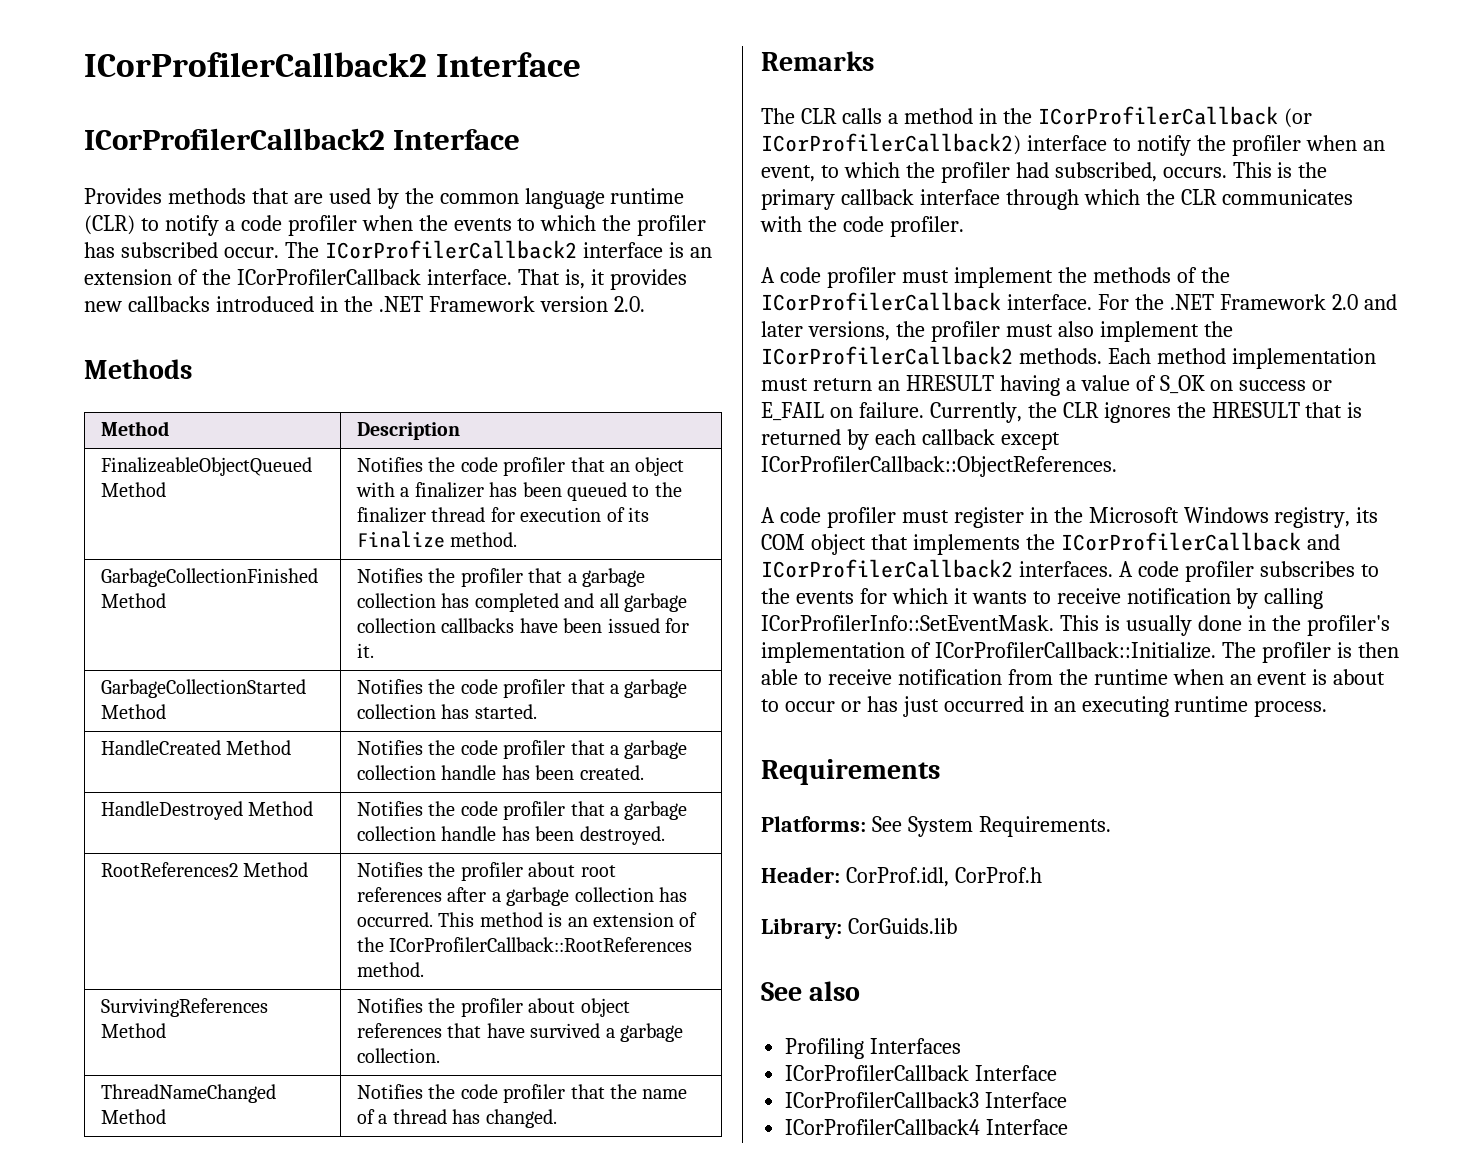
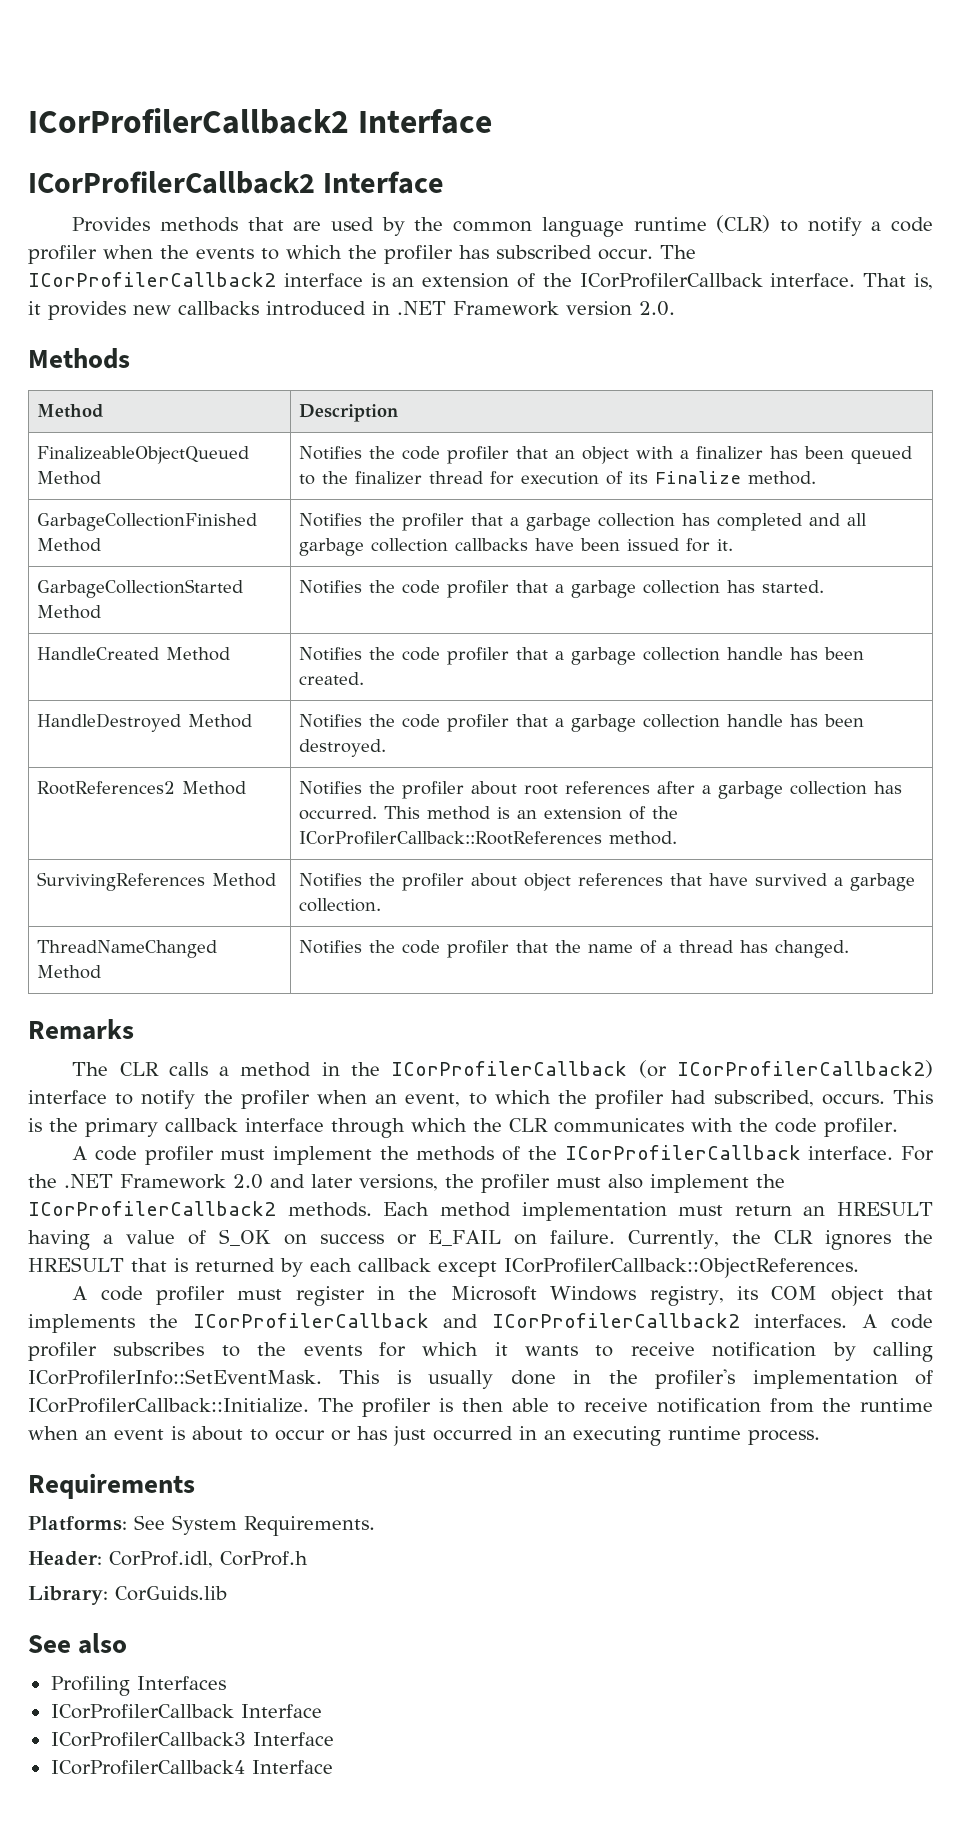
- That is, it provides new callbacks introduced in the .NET Framework version 2.0.
+ That is, it provides new callbacks introduced in .NET Framework version 2.0.

